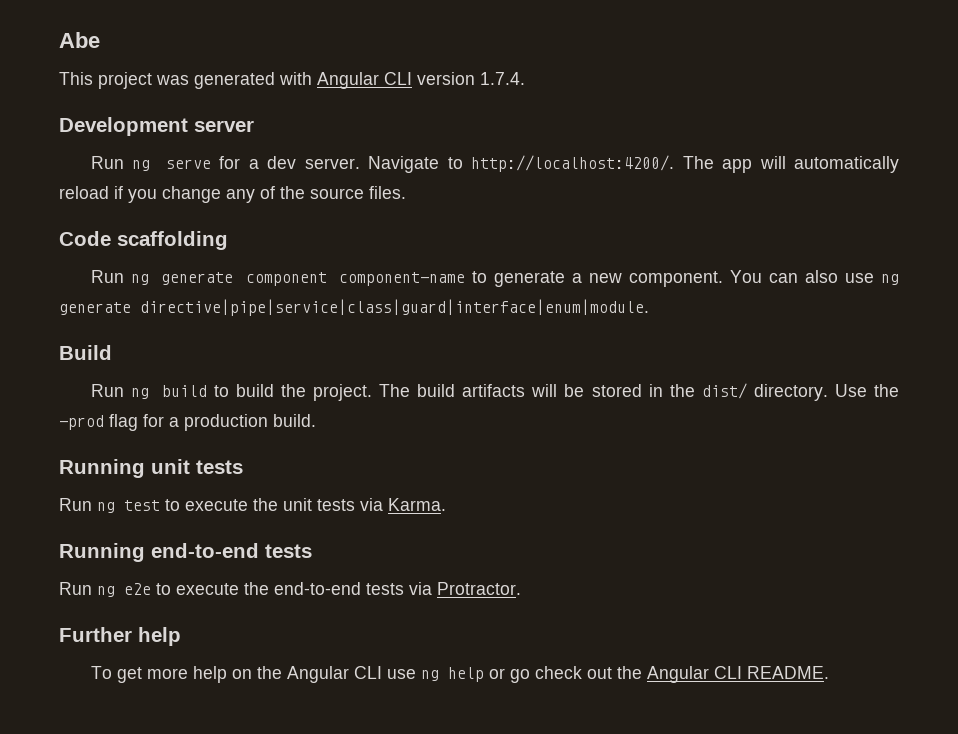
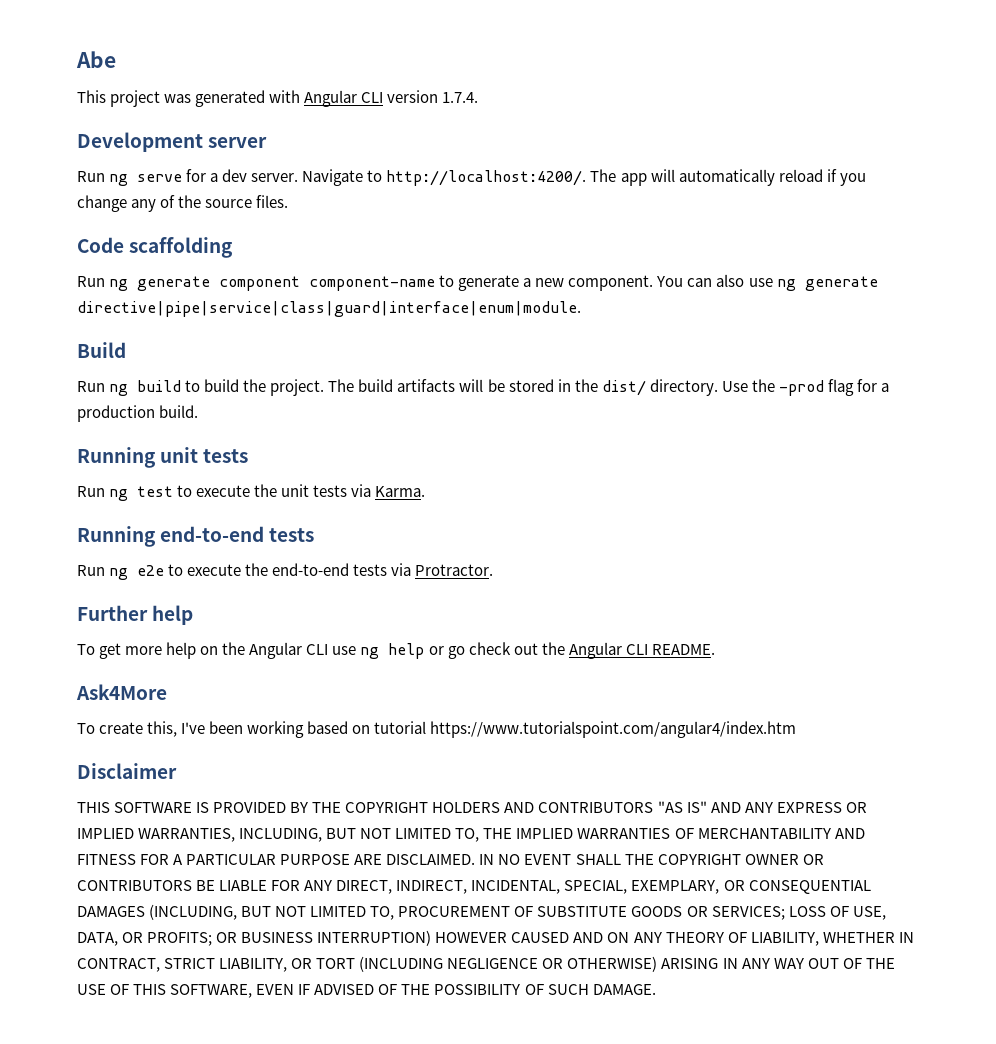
+ Ask4More
+ To create this, I've been working based on tutorial https://www.tutorialspoint.com/angular4/index.htm
+ Disclaimer
+ THIS SOFTWARE IS PROVIDED BY THE COPYRIGHT HOLDERS AND CONTRIBUTORS "AS IS" AND ANY EXPRESS OR IMPLIED WARRANTIES, INCLUDING, BUT NOT LIMITED TO, THE IMPLIED WARRANTIES OF MERCHANTABILITY AND FITNESS FOR A PARTICULAR PURPOSE ARE DISCLAIMED. IN NO EVENT SHALL THE COPYRIGHT OWNER OR CONTRIBUTORS BE LIABLE FOR ANY DIRECT, INDIRECT, INCIDENTAL, SPECIAL, EXEMPLARY, OR CONSEQUENTIAL DAMAGES (INCLUDING, BUT NOT LIMITED TO, PROCUREMENT OF SUBSTITUTE GOODS OR SERVICES; LOSS OF USE, DATA, OR PROFITS; OR BUSINESS INTERRUPTION) HOWEVER CAUSED AND ON ANY THEORY OF LIABILITY, WHETHER IN CONTRACT, STRICT LIABILITY, OR TORT (INCLUDING NEGLIGENCE OR OTHERWISE) ARISING IN ANY WAY OUT OF THE USE OF THIS SOFTWARE, EVEN IF ADVISED OF THE POSSIBILITY OF SUCH DAMAGE.

